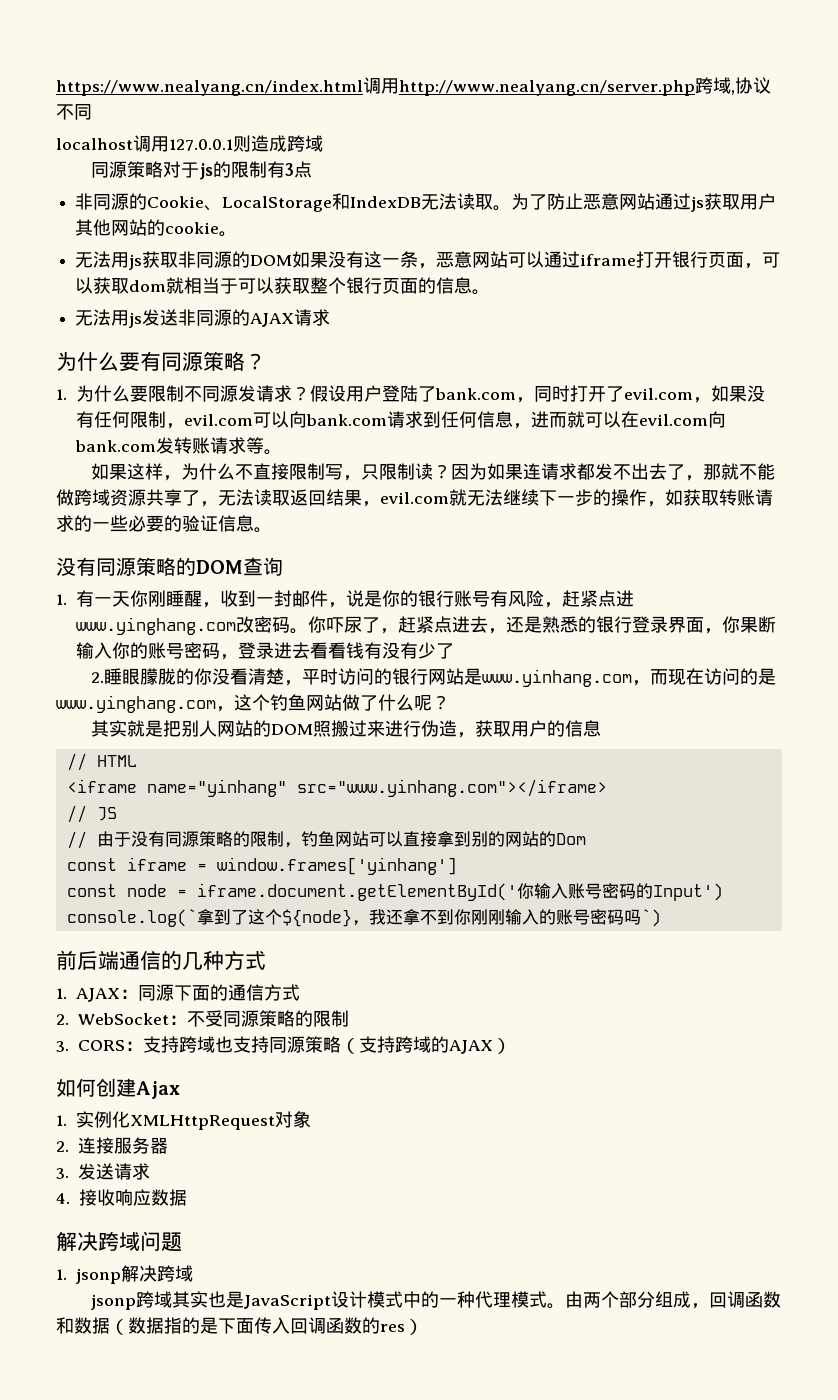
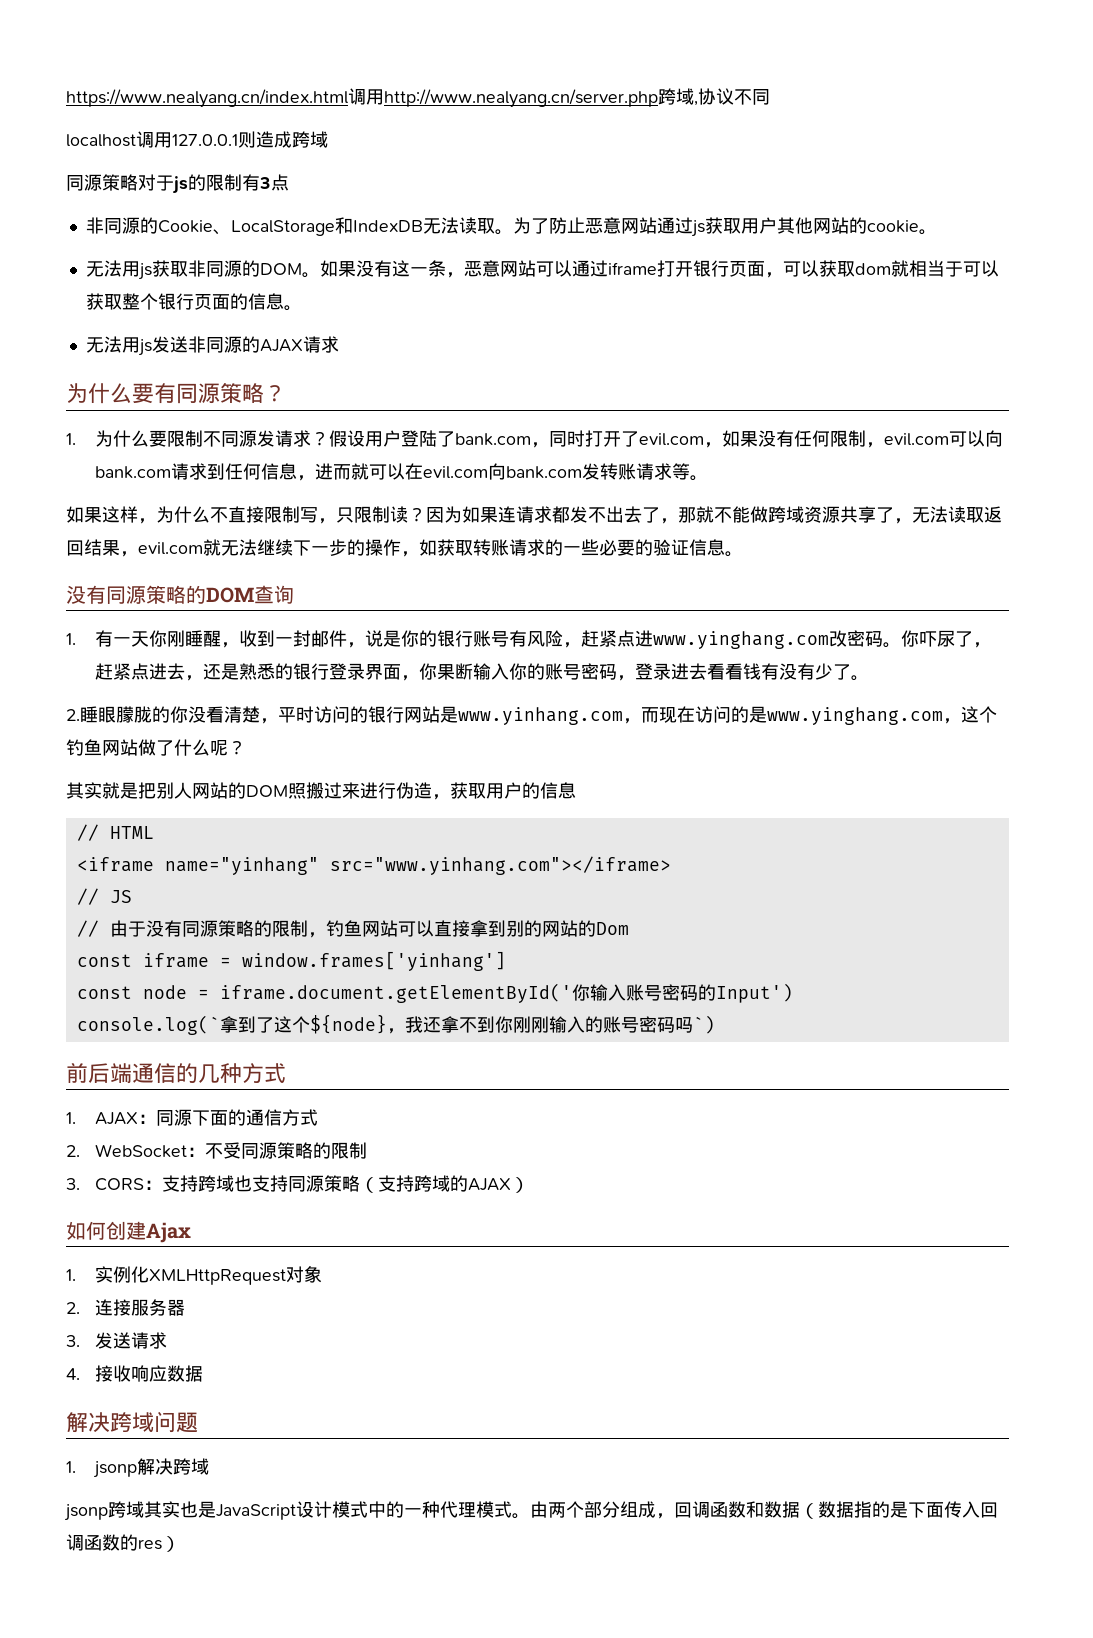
- 无法用js获取非同源的DOM如果没有这一条，恶意网站可以通过iframe打开银行页面，可以获取dom就相当于可以获取整个银行页面的信息。
+ 无法用js获取非同源的DOM。如果没有这一条，恶意网站可以通过iframe打开银行页面，可以获取dom就相当于可以获取整个银行页面的信息。
- 你吓尿了，赶紧点进去，还是熟悉的银行登录界面，你果断输入你的账号密码，登录进去看看钱有没有少了
+ 你吓尿了，赶紧点进去，还是熟悉的银行登录界面，你果断输入你的账号密码，登录进去看看钱有没有少了。

